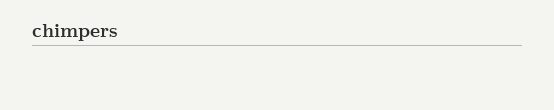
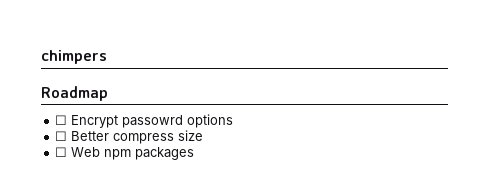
+ Roadmap
+ ☐ Encrypt passowrd options
+ ☐ Better compress size
+ ☐ Web npm packages

